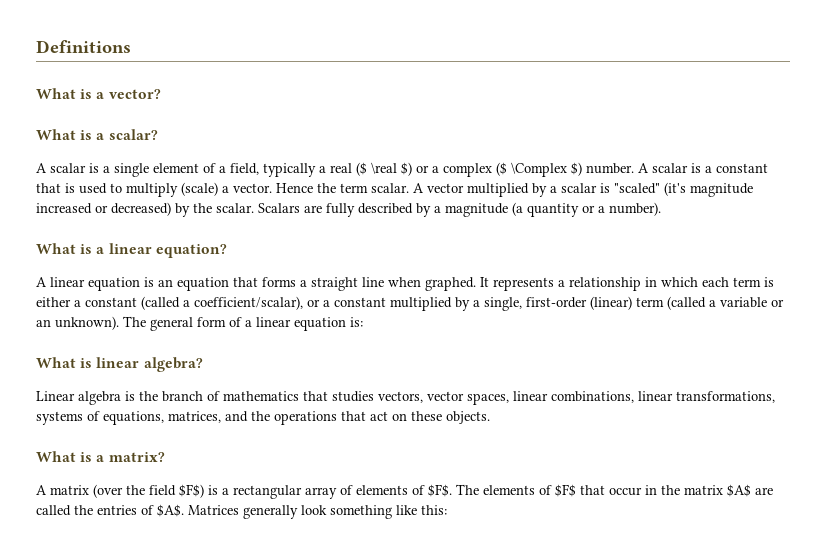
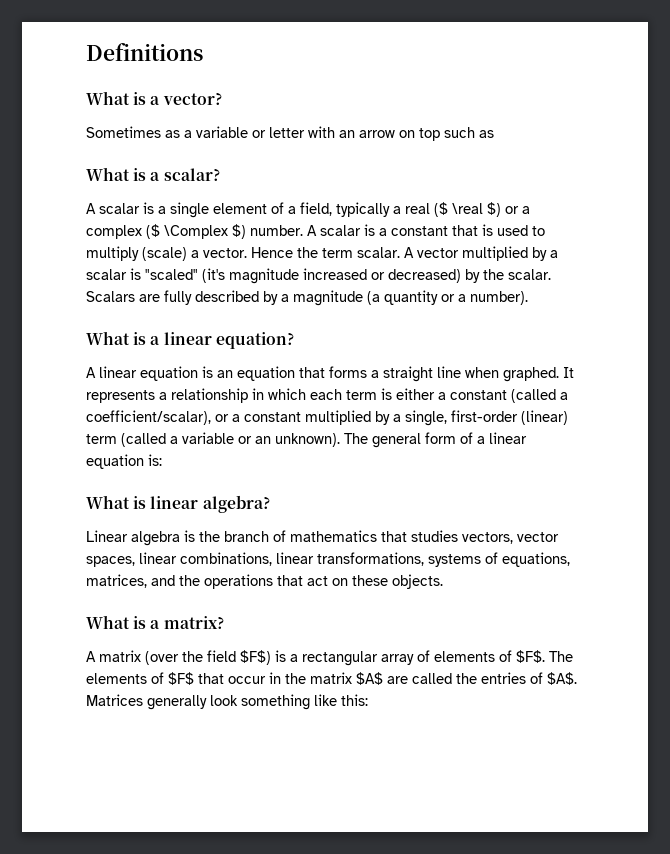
+ Sometimes as a variable or letter with an arrow on top such as

